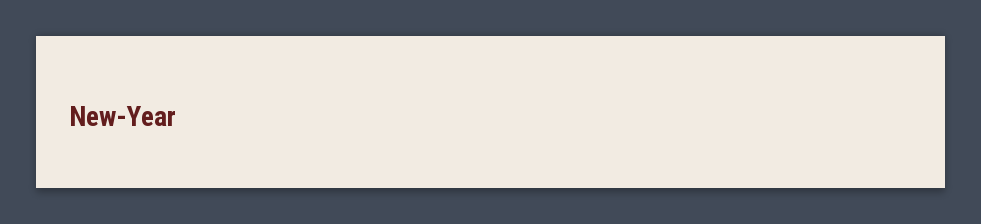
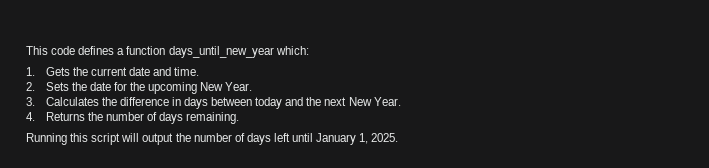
- New-Year
+ This code defines a function days_until_new_year which:
+ 1. Gets the current date and time.
+ 2. Sets the date for the upcoming New Year.
+ 3. Calculates the difference in days between today and the next New Year.
+ 4. Returns the number of days remaining.
+ Running this script will output the number of days left until January 1, 2025.

